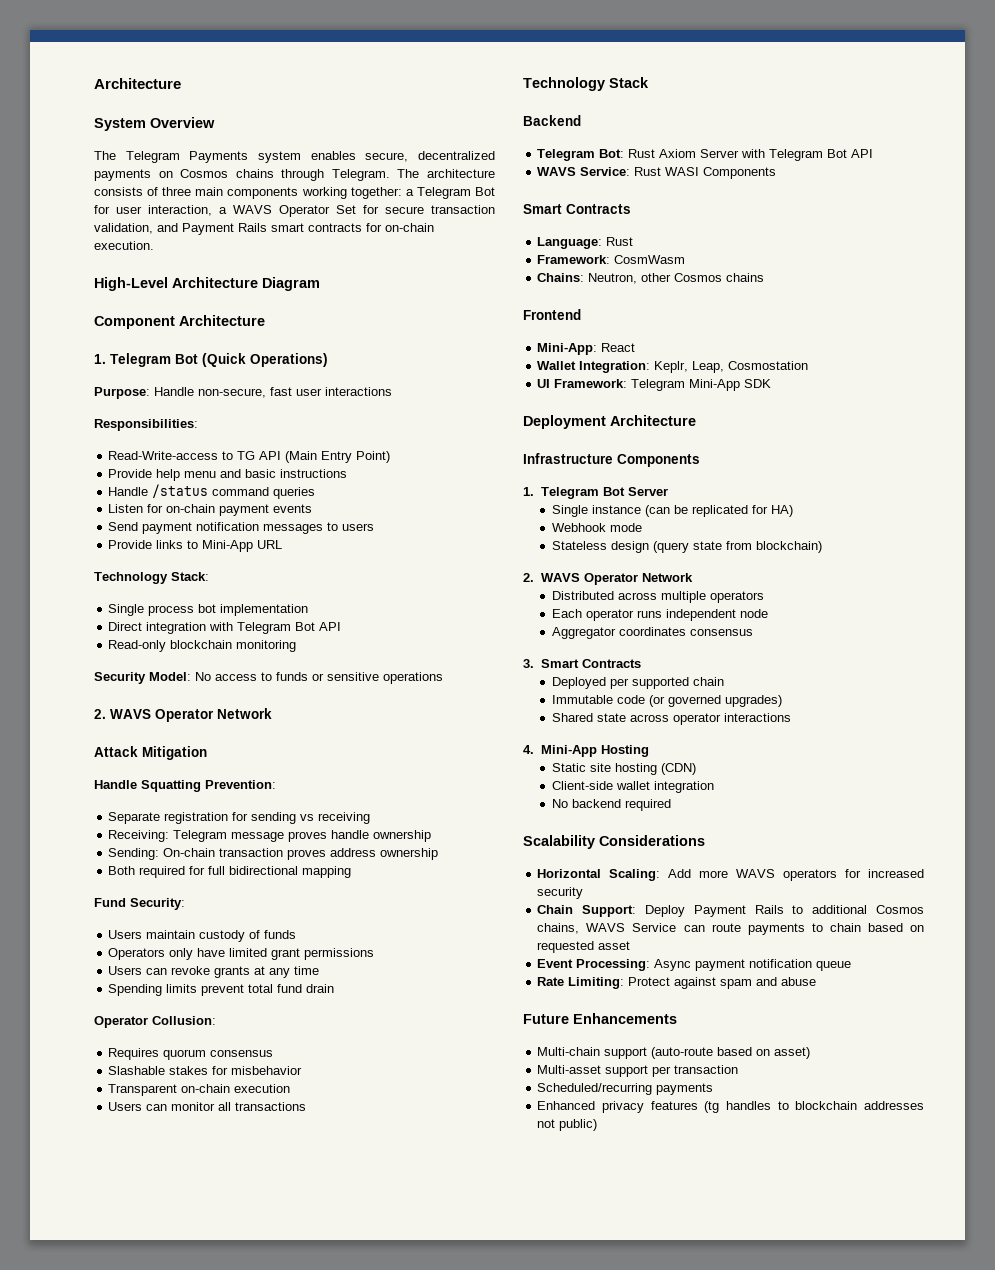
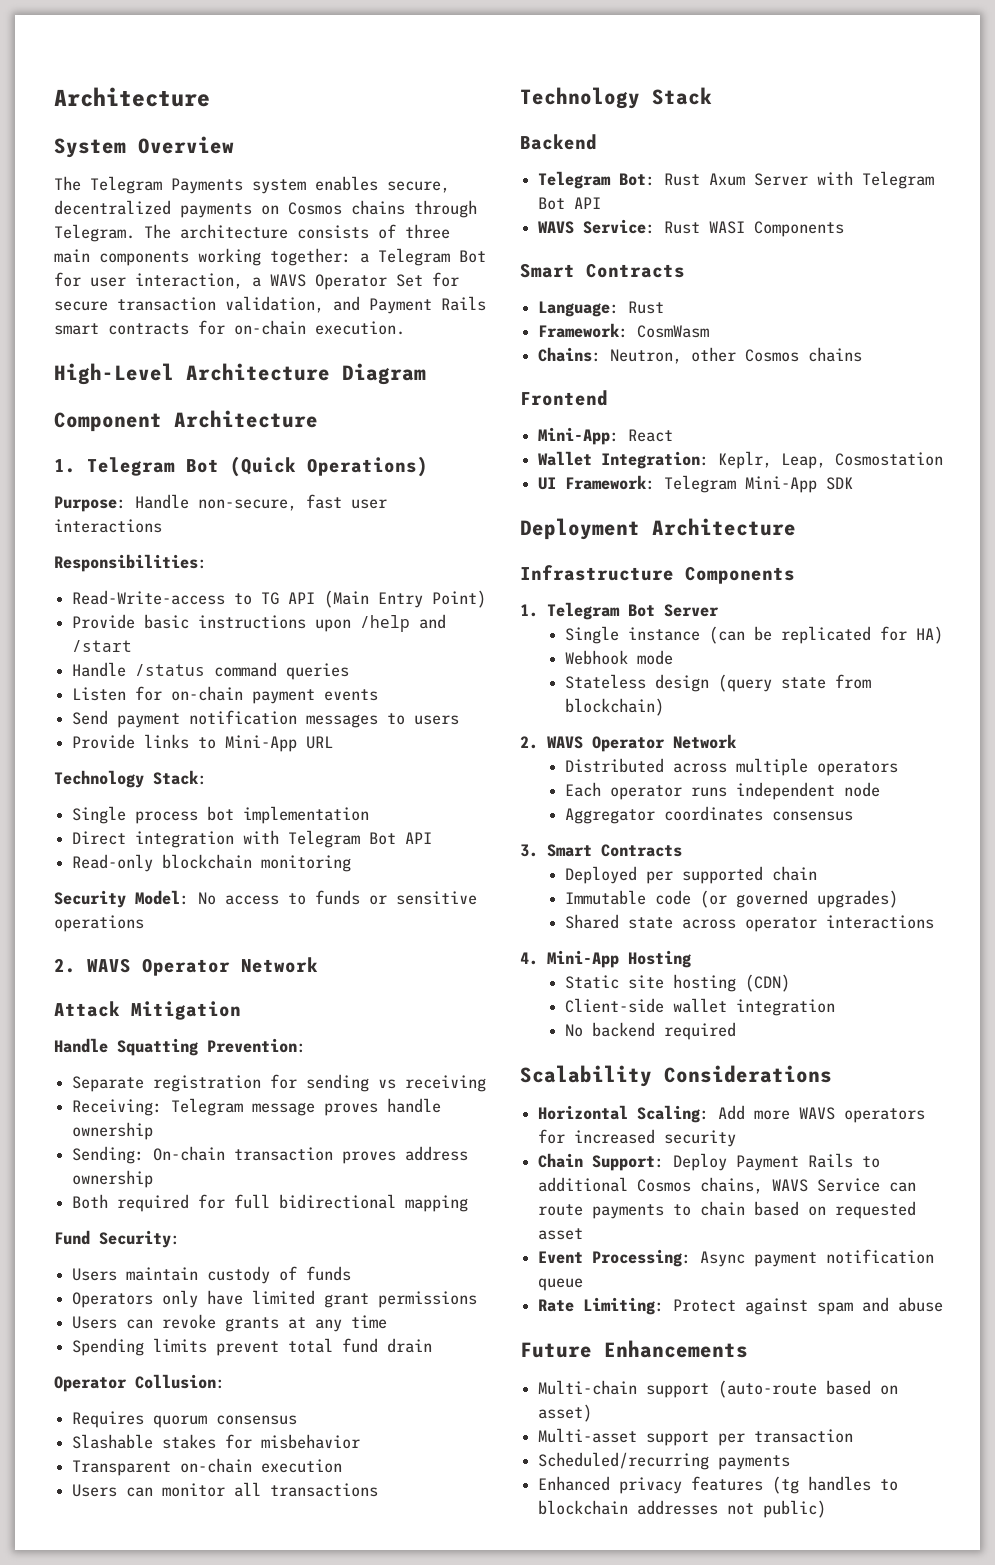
- Provide help menu and basic instructions
+ Provide basic instructions upon /help and /start
- Telegram Bot: Rust Axiom Server with Telegram Bot API
+ Telegram Bot: Rust Axum Server with Telegram Bot API

